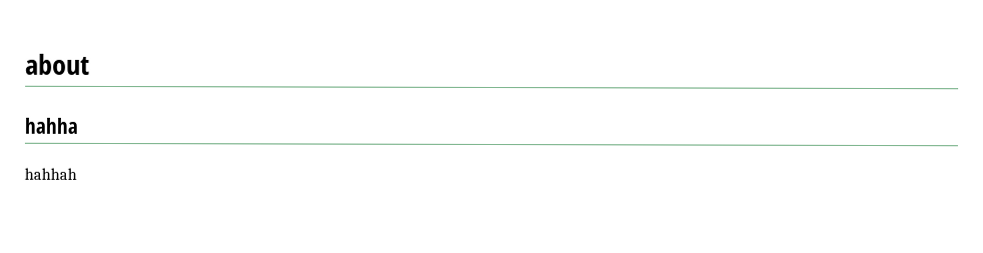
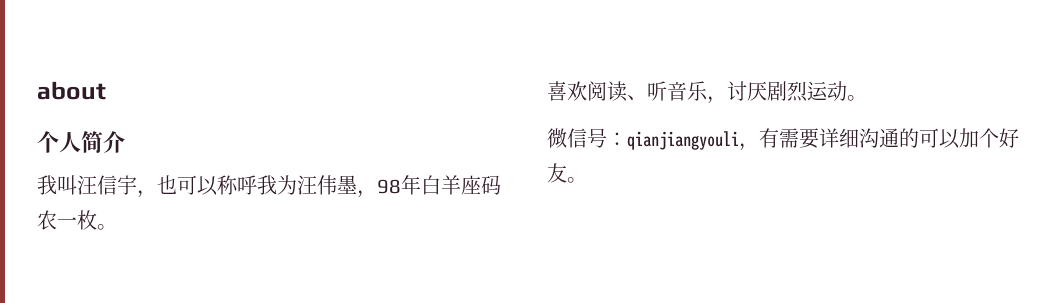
- hahha
- hahhah
+ 个人简介
+ 我叫汪信宇，也可以称呼我为汪伟墨，98年白羊座码农一枚。
+ 喜欢阅读、听音乐，讨厌剧烈运动。
+ 微信号：qianjiangyouli，有需要详细沟通的可以加个好友。

